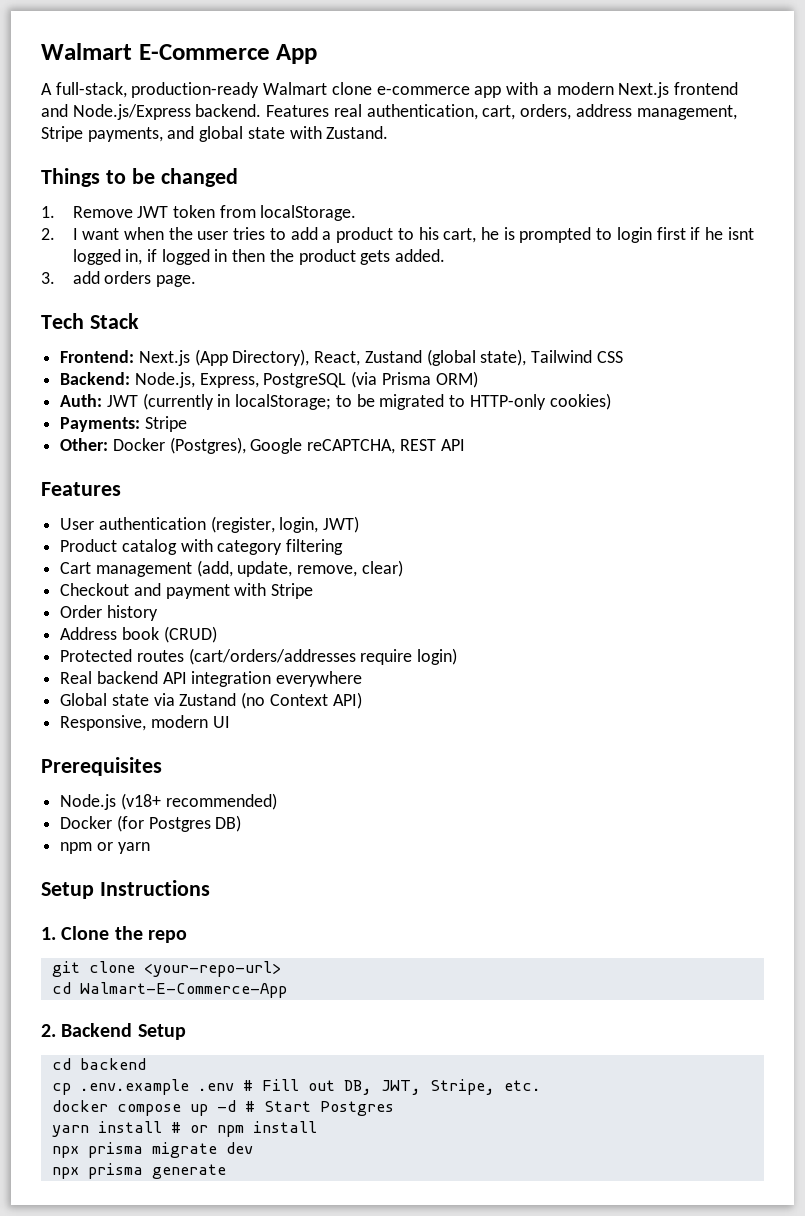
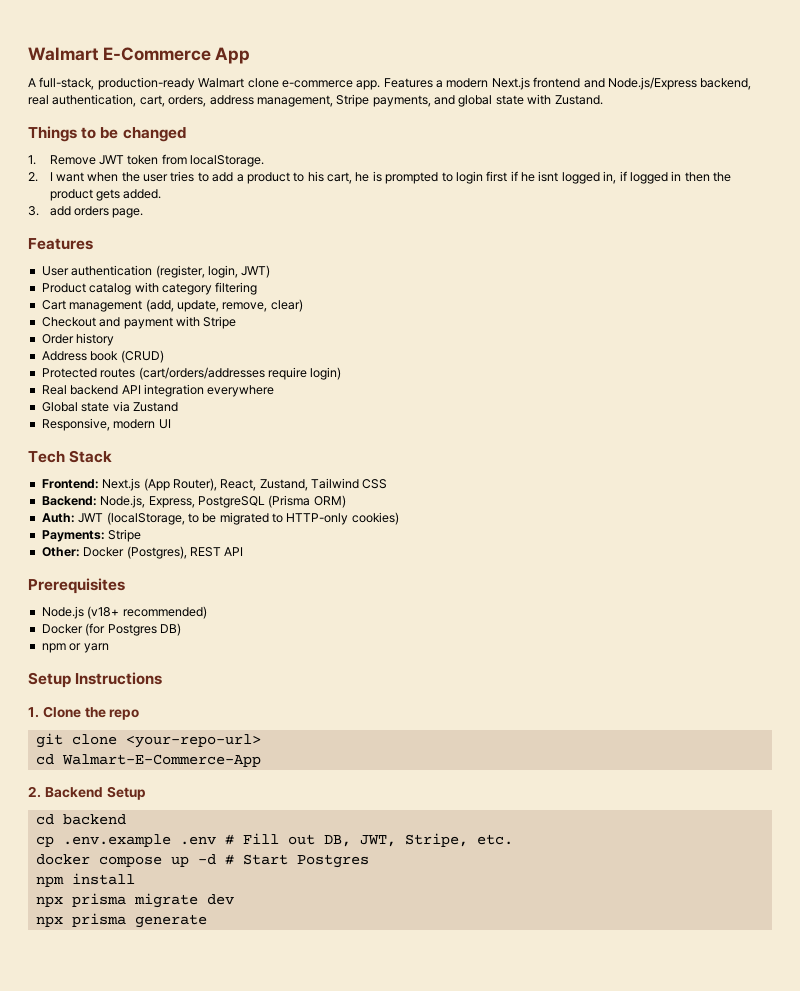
- A full-stack, production-ready Walmart clone e-commerce app with a modern Next.js frontend and Node.js/Express backend. Features real authentication, cart, orders, address management, Stripe payments, and global state with Zustand.
+ A full-stack, production-ready Walmart clone e-commerce app. Features a modern Next.js frontend and Node.js/Express backend, real authentication, cart, orders, address management, Stripe payments, and global state with Zustand.
- Tech Stack
- Frontend: Next.js (App Directory), React, Zustand (global state), Tailwind CSS
- Backend: Node.js, Express, PostgreSQL (via Prisma ORM)
- Auth: JWT (currently in localStorage; to be migrated to HTTP-only cookies)
- Payments: Stripe
- Other: Docker (Postgres), Google reCAPTCHA, REST API
- Global state via Zustand (no Context API)
+ Global state via Zustand
+ Tech Stack
+ Frontend: Next.js (App Router), React, Zustand, Tailwind CSS
+ Backend: Node.js, Express, PostgreSQL (Prisma ORM)
+ Auth: JWT (localStorage, to be migrated to HTTP-only cookies)
+ Payments: Stripe
+ Other: Docker (Postgres), REST API
- yarn install # or npm install
+ npm install

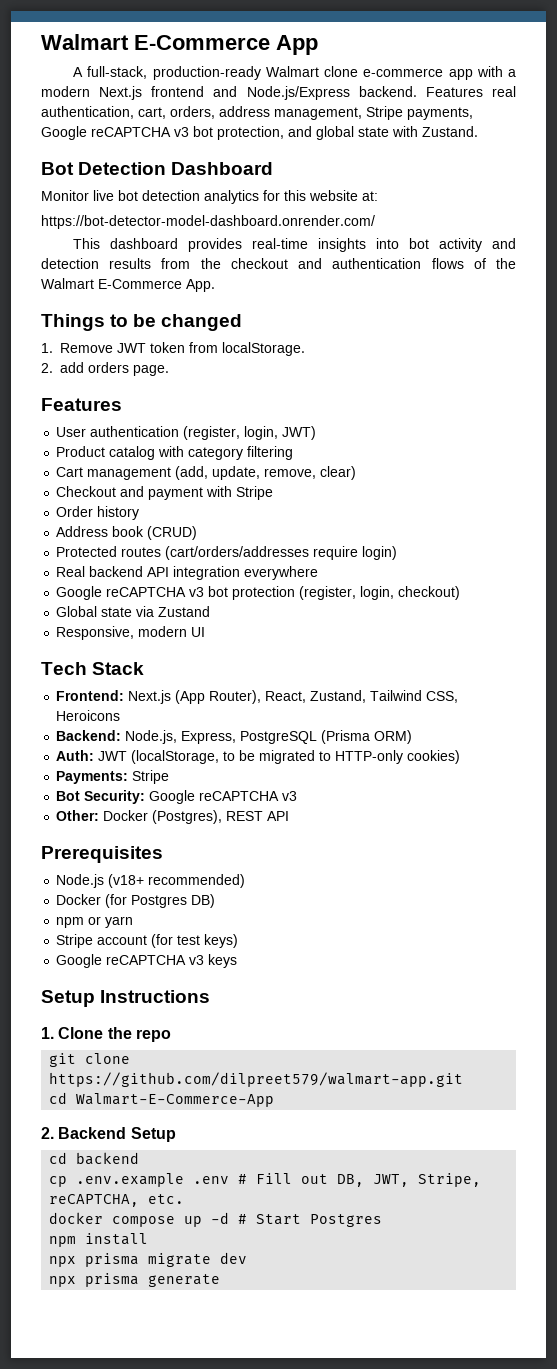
- A full-stack, production-ready Walmart clone e-commerce app. Features a modern Next.js frontend and Node.js/Express backend, real authentication, cart, orders, address management, Stripe payments, and global state with Zustand.
+ A full-stack, production-ready Walmart clone e-commerce app with a modern Next.js frontend and Node.js/Express backend. Features real authentication, cart, orders, address management, Stripe payments, Google reCAPTCHA v3 bot protection, and global state with Zustand.
+ Bot Detection Dashboard
+ Monitor live bot detection analytics for this website at:
+ https://bot-detector-model-dashboard.onrender.com/
+ This dashboard provides real-time insights into bot activity and detection results from the checkout and authentication flows of the Walmart E-Commerce App.
- 2. I want when the user tries to add a product to his cart, he is prompted to login first if he isnt logged in, if logged in then the product gets added.
- 3. add orders page.
+ 2. add orders page.
+ Google reCAPTCHA v3 bot protection (register, login, checkout)
- Frontend: Next.js (App Router), React, Zustand, Tailwind CSS
+ Frontend: Next.js (App Router), React, Zustand, Tailwind CSS, Heroicons
+ Bot Security: Google reCAPTCHA v3
+ Stripe account (for test keys)
+ Google reCAPTCHA v3 keys
- git clone <your-repo-url>
+ git clone https://github.com/dilpreet579/walmart-app.git
- cp .env.example .env # Fill out DB, JWT, Stripe, etc.
+ cp .env.example .env # Fill out DB, JWT, Stripe, reCAPTCHA, etc.

